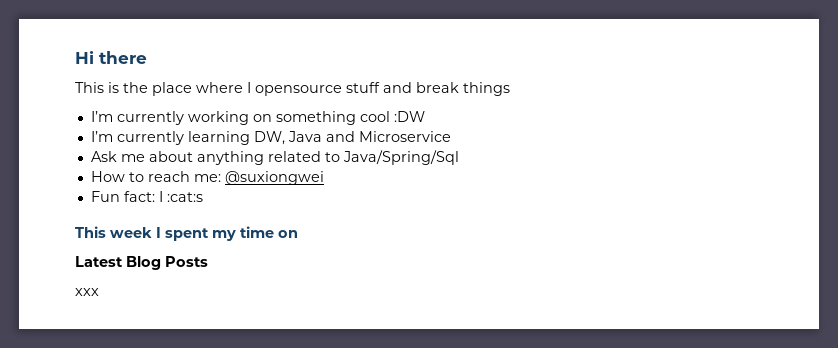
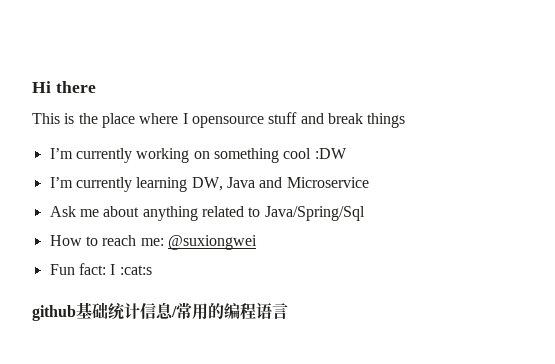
- This week I spent my time on
- Latest Blog Posts
- xxx
+ github基础统计信息/常用的编程语言

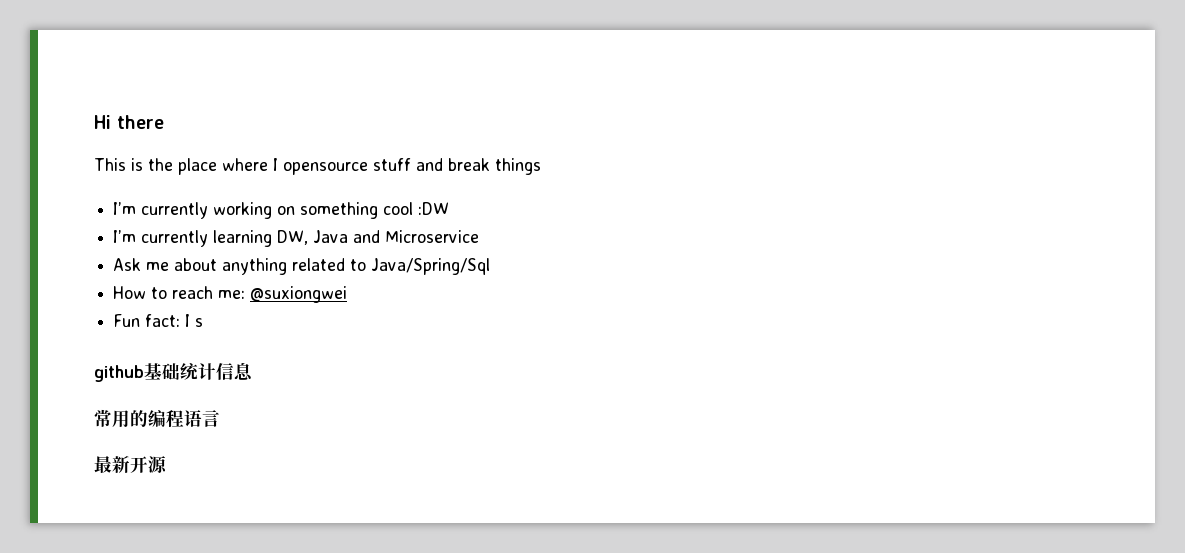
- Fun fact: I :cat:s
+ Fun fact: I s
- github基础统计信息/常用的编程语言
+ github基础统计信息
+ 常用的编程语言
+ 最新开源

